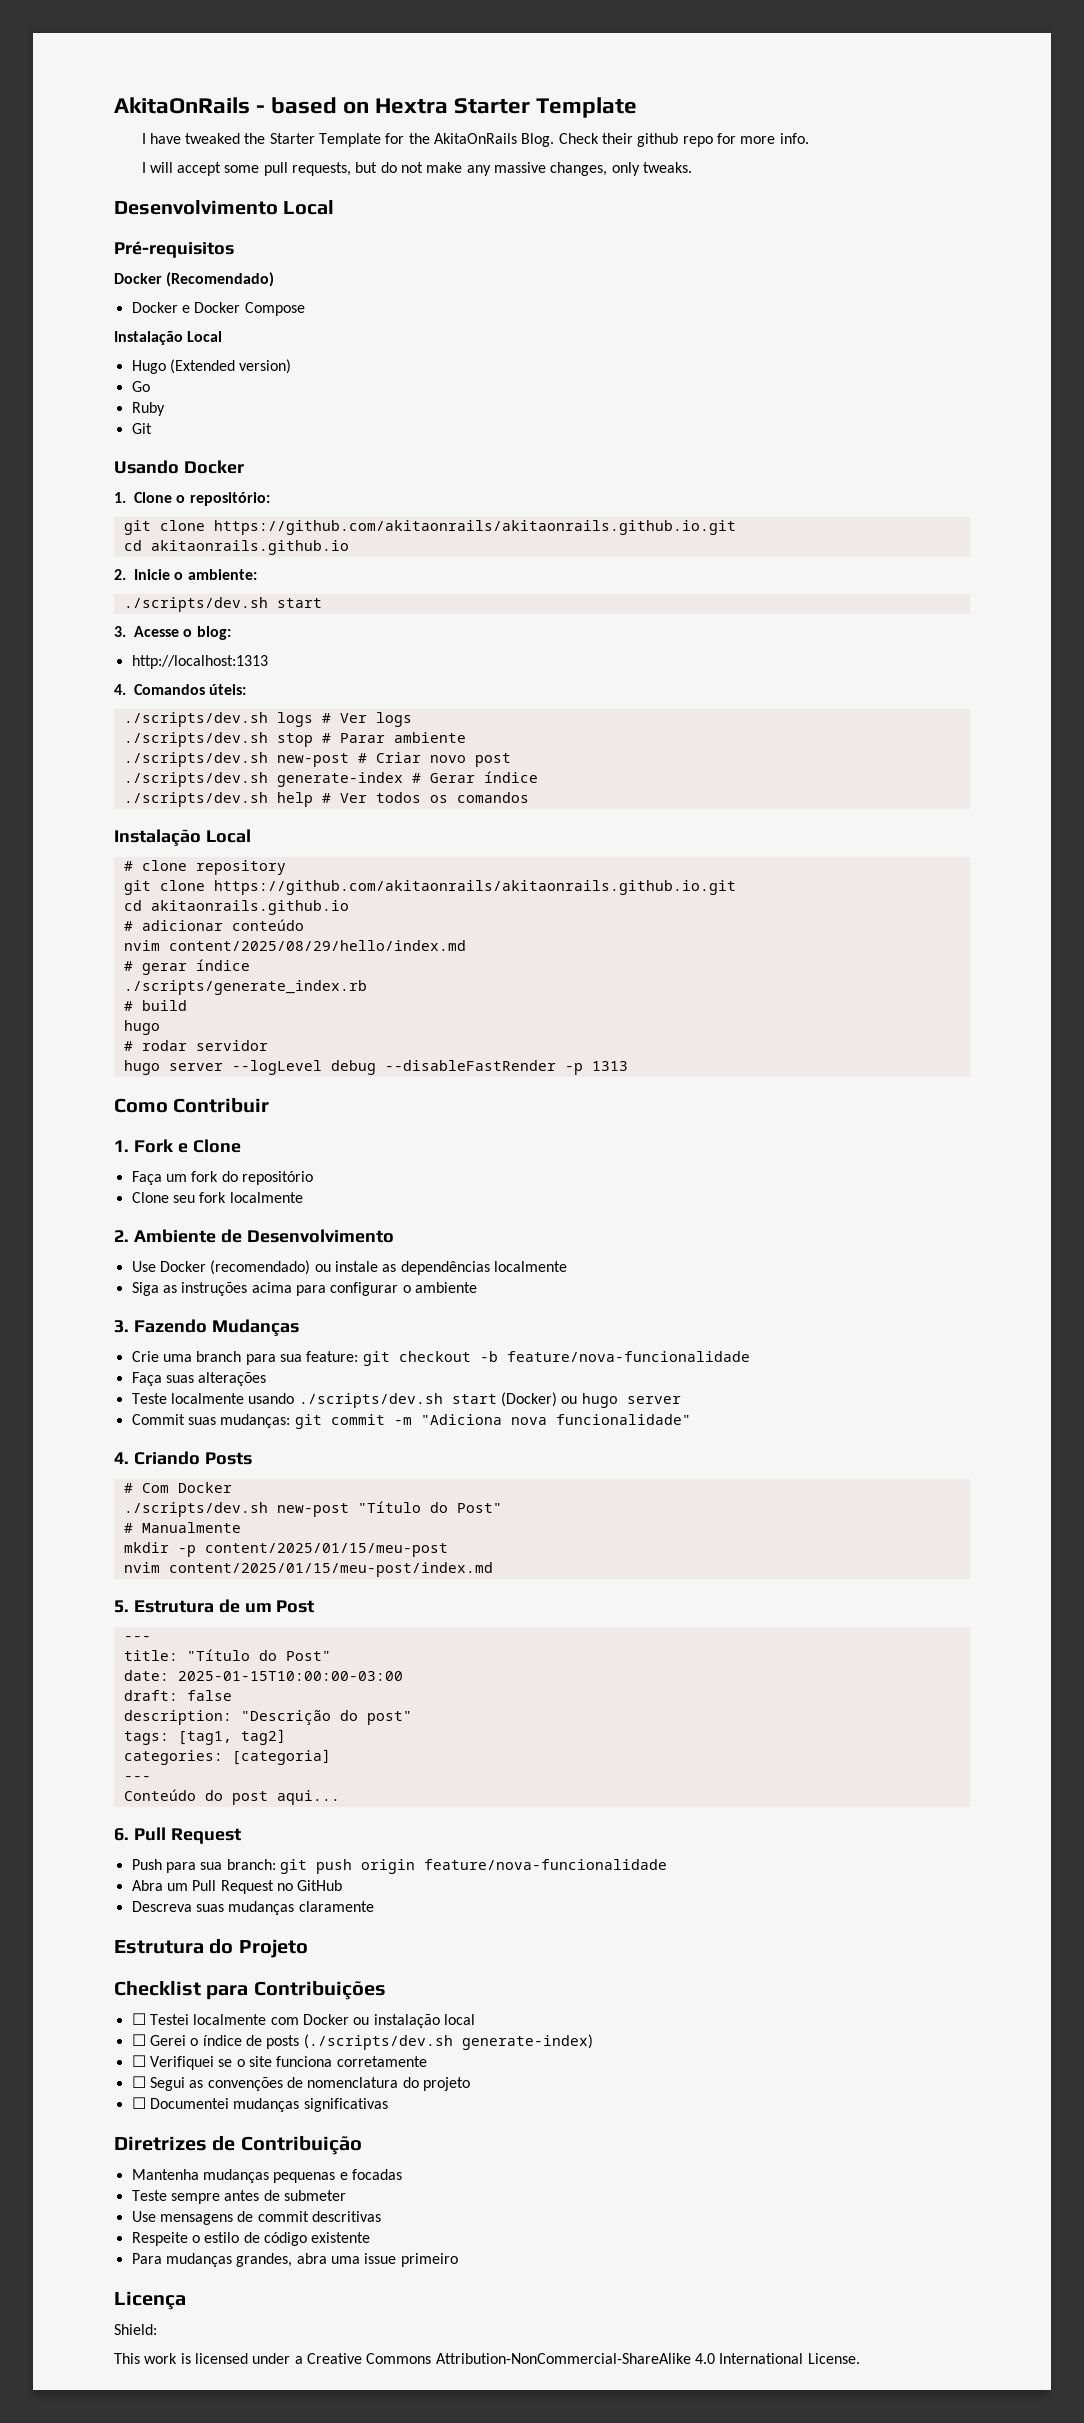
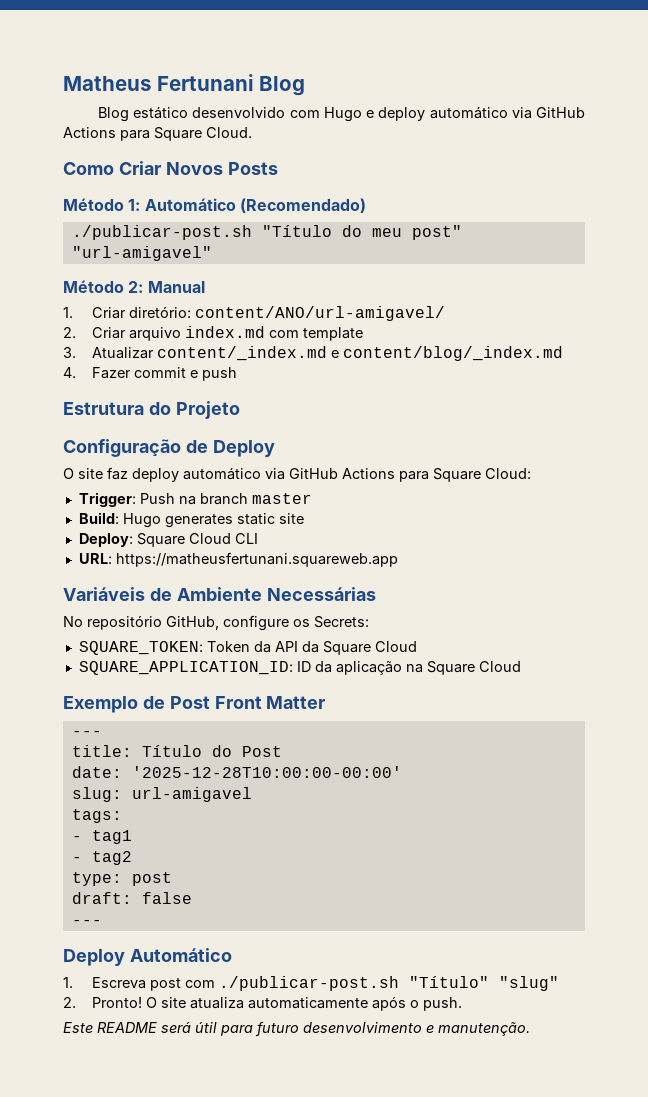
- AkitaOnRails - based on Hextra Starter Template
- I have tweaked the Starter Template for the AkitaOnRails Blog. Check their github repo for more info.
- I will accept some pull requests, but do not make any massive changes, only tweaks.
- Desenvolvimento Local
- Pré-requisitos
- Docker (Recomendado)
- Docker e Docker Compose
- Instalação Local
- Hugo (Extended version)
- Go
- Ruby
- Git
- Usando Docker
- 1. Clone o repositório:
- git clone https://github.com/akitaonrails/akitaonrails.github.io.git
- cd akitaonrails.github.io
- 2. Inicie o ambiente:
- ./scripts/dev.sh start
- 3. Acesse o blog:
- http://localhost:1313
- 4. Comandos úteis:
- ./scripts/dev.sh logs # Ver logs
- ./scripts/dev.sh stop # Parar ambiente
- ./scripts/dev.sh new-post # Criar novo post
- ./scripts/dev.sh generate-index # Gerar índice
- ./scripts/dev.sh help # Ver todos os comandos
- Instalação Local
- # clone repository
- git clone https://github.com/akitaonrails/akitaonrails.github.io.git
- cd akitaonrails.github.io
- # adicionar conteúdo
- nvim content/2025/08/29/hello/index.md
- # gerar índice
- ./scripts/generate_index.rb
- # build
- hugo
- # rodar servidor
- hugo server --logLevel debug --disableFastRender -p 1313
- Como Contribuir
- 1. Fork e Clone
- Faça um fork do repositório
- Clone seu fork localmente
- 2. Ambiente de Desenvolvimento
- Use Docker (recomendado) ou instale as dependências localmente
- Siga as instruções acima para configurar o ambiente
- 3. Fazendo Mudanças
- Crie uma branch para sua feature: git checkout -b feature/nova-funcionalidade
- Faça suas alterações
- Teste localmente usando ./scripts/dev.sh start (Docker) ou hugo server
- Commit suas mudanças: git commit -m "Adiciona nova funcionalidade"
- 4. Criando Posts
- # Com Docker
- ./scripts/dev.sh new-post "Título do Post"
- # Manualmente
- mkdir -p content/2025/01/15/meu-post
- nvim content/2025/01/15/meu-post/index.md
- 5. Estrutura de um Post
+ Matheus Fertunani Blog
+ Blog estático desenvolvido com Hugo e deploy automático via GitHub Actions para Square Cloud.
+ Como Criar Novos Posts
+ Método 1: Automático (Recomendado)
+ ./publicar-post.sh "Título do meu post" "url-amigavel"
+ Método 2: Manual
+ 1. Criar diretório: content/ANO/url-amigavel/
+ 2. Criar arquivo index.md com template
+ 3. Atualizar content/_index.md e content/blog/_index.md
+ 4. Fazer commit e push
+ Estrutura do Projeto
+ Configuração de Deploy
+ O site faz deploy automático via GitHub Actions para Square Cloud:
+ Trigger: Push na branch master
+ Build: Hugo generates static site
+ Deploy: Square Cloud CLI
+ URL: https://matheusfertunani.squareweb.app
+ Variáveis de Ambiente Necessárias
+ No repositório GitHub, configure os Secrets:
+ SQUARE_TOKEN: Token da API da Square Cloud
+ SQUARE_APPLICATION_ID: ID da aplicação na Square Cloud
+ Exemplo de Post Front Matter
  ---
- title: "Título do Post"
- date: 2025-01-15T10:00:00-03:00
+ title: Título do Post
+ date: '2025-12-28T10:00:00-00:00'
+ slug: url-amigavel
+ tags:
+ - tag1
+ - tag2
+ type: post
  draft: false
- description: "Descrição do post"
- tags: [tag1, tag2]
- categories: [categoria]
  ---
- Conteúdo do post aqui...
- 6. Pull Request
- Push para sua branch: git push origin feature/nova-funcionalidade
- Abra um Pull Request no GitHub
- Descreva suas mudanças claramente
- Estrutura do Projeto
- Checklist para Contribuições
- ☐ Testei localmente com Docker ou instalação local
- ☐ Gerei o índice de posts (./scripts/dev.sh generate-index)
- ☐ Verifiquei se o site funciona corretamente
- ☐ Segui as convenções de nomenclatura do projeto
- ☐ Documentei mudanças significativas
- Diretrizes de Contribuição
- Mantenha mudanças pequenas e focadas
- Teste sempre antes de submeter
- Use mensagens de commit descritivas
- Respeite o estilo de código existente
- Para mudanças grandes, abra uma issue primeiro
- Licença
- Shield:
- This work is licensed under a Creative Commons Attribution-NonCommercial-ShareAlike 4.0 International License.
+ Deploy Automático
+ 1. Escreva post com ./publicar-post.sh "Título" "slug"
+ 2. Pronto! O site atualiza automaticamente após o push.
+ Este README será útil para futuro desenvolvimento e manutenção.

